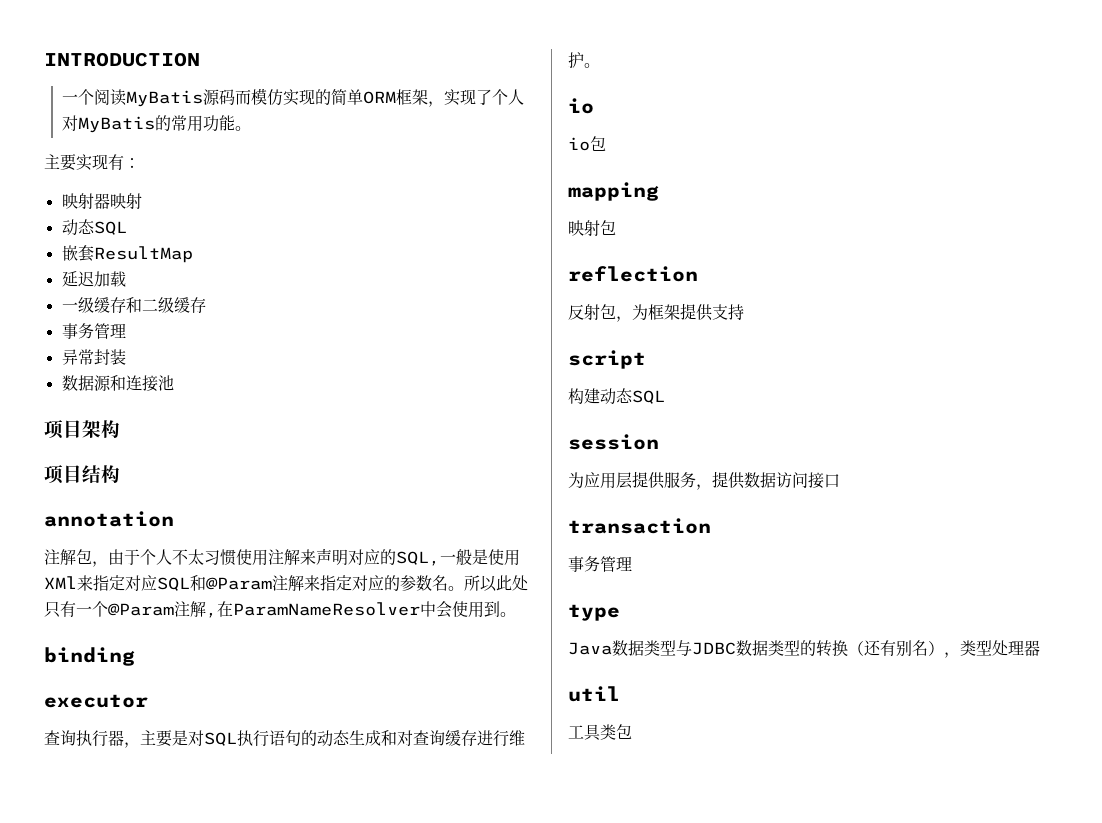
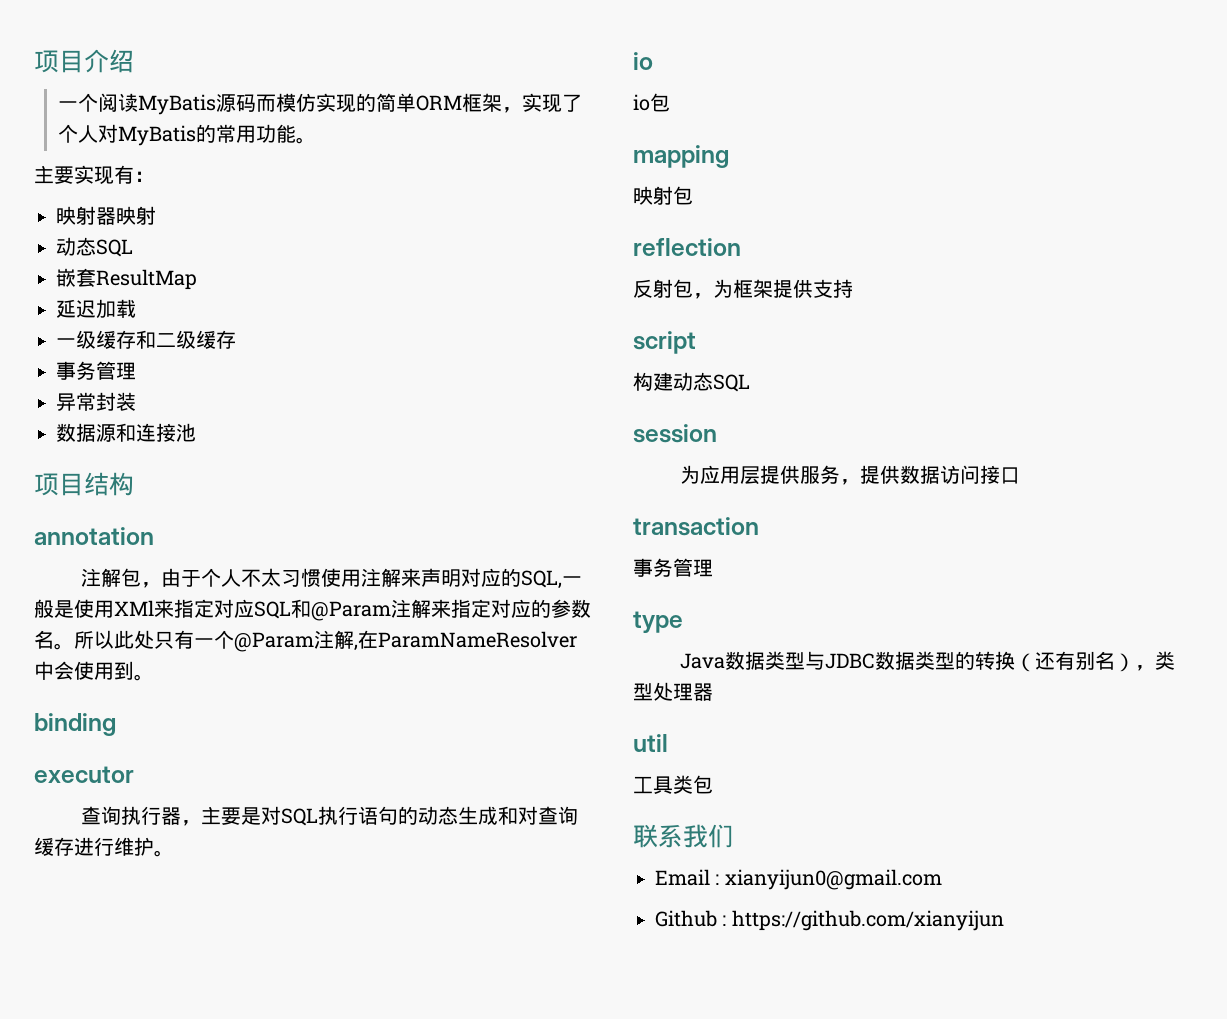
- INTRODUCTION
+ 项目介绍
- 项目架构
+ 联系我们
+ Email : xianyijun0@gmail.com
+ Github : https://github.com/xianyijun

